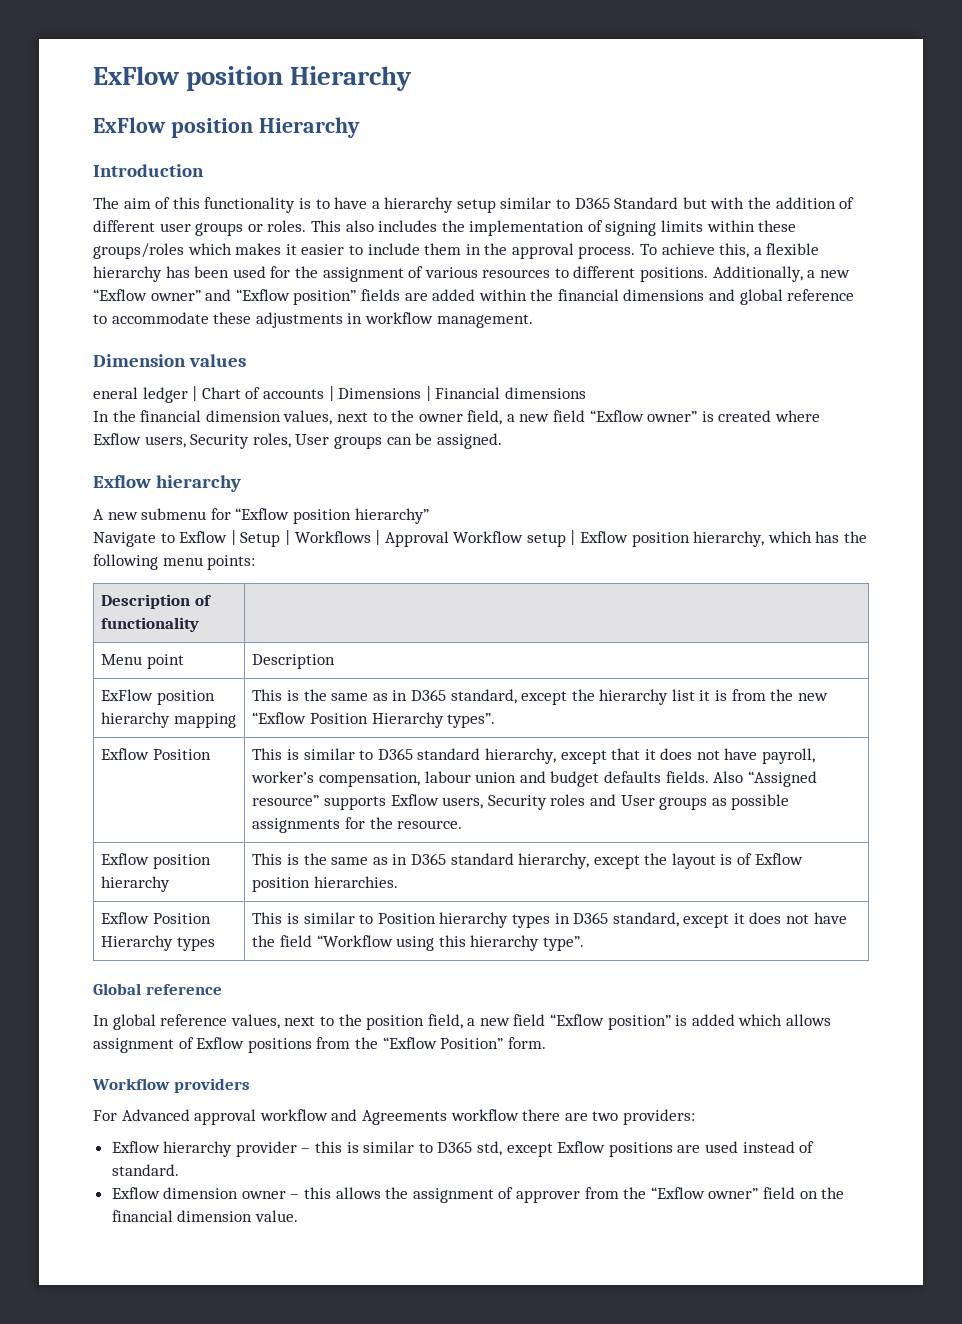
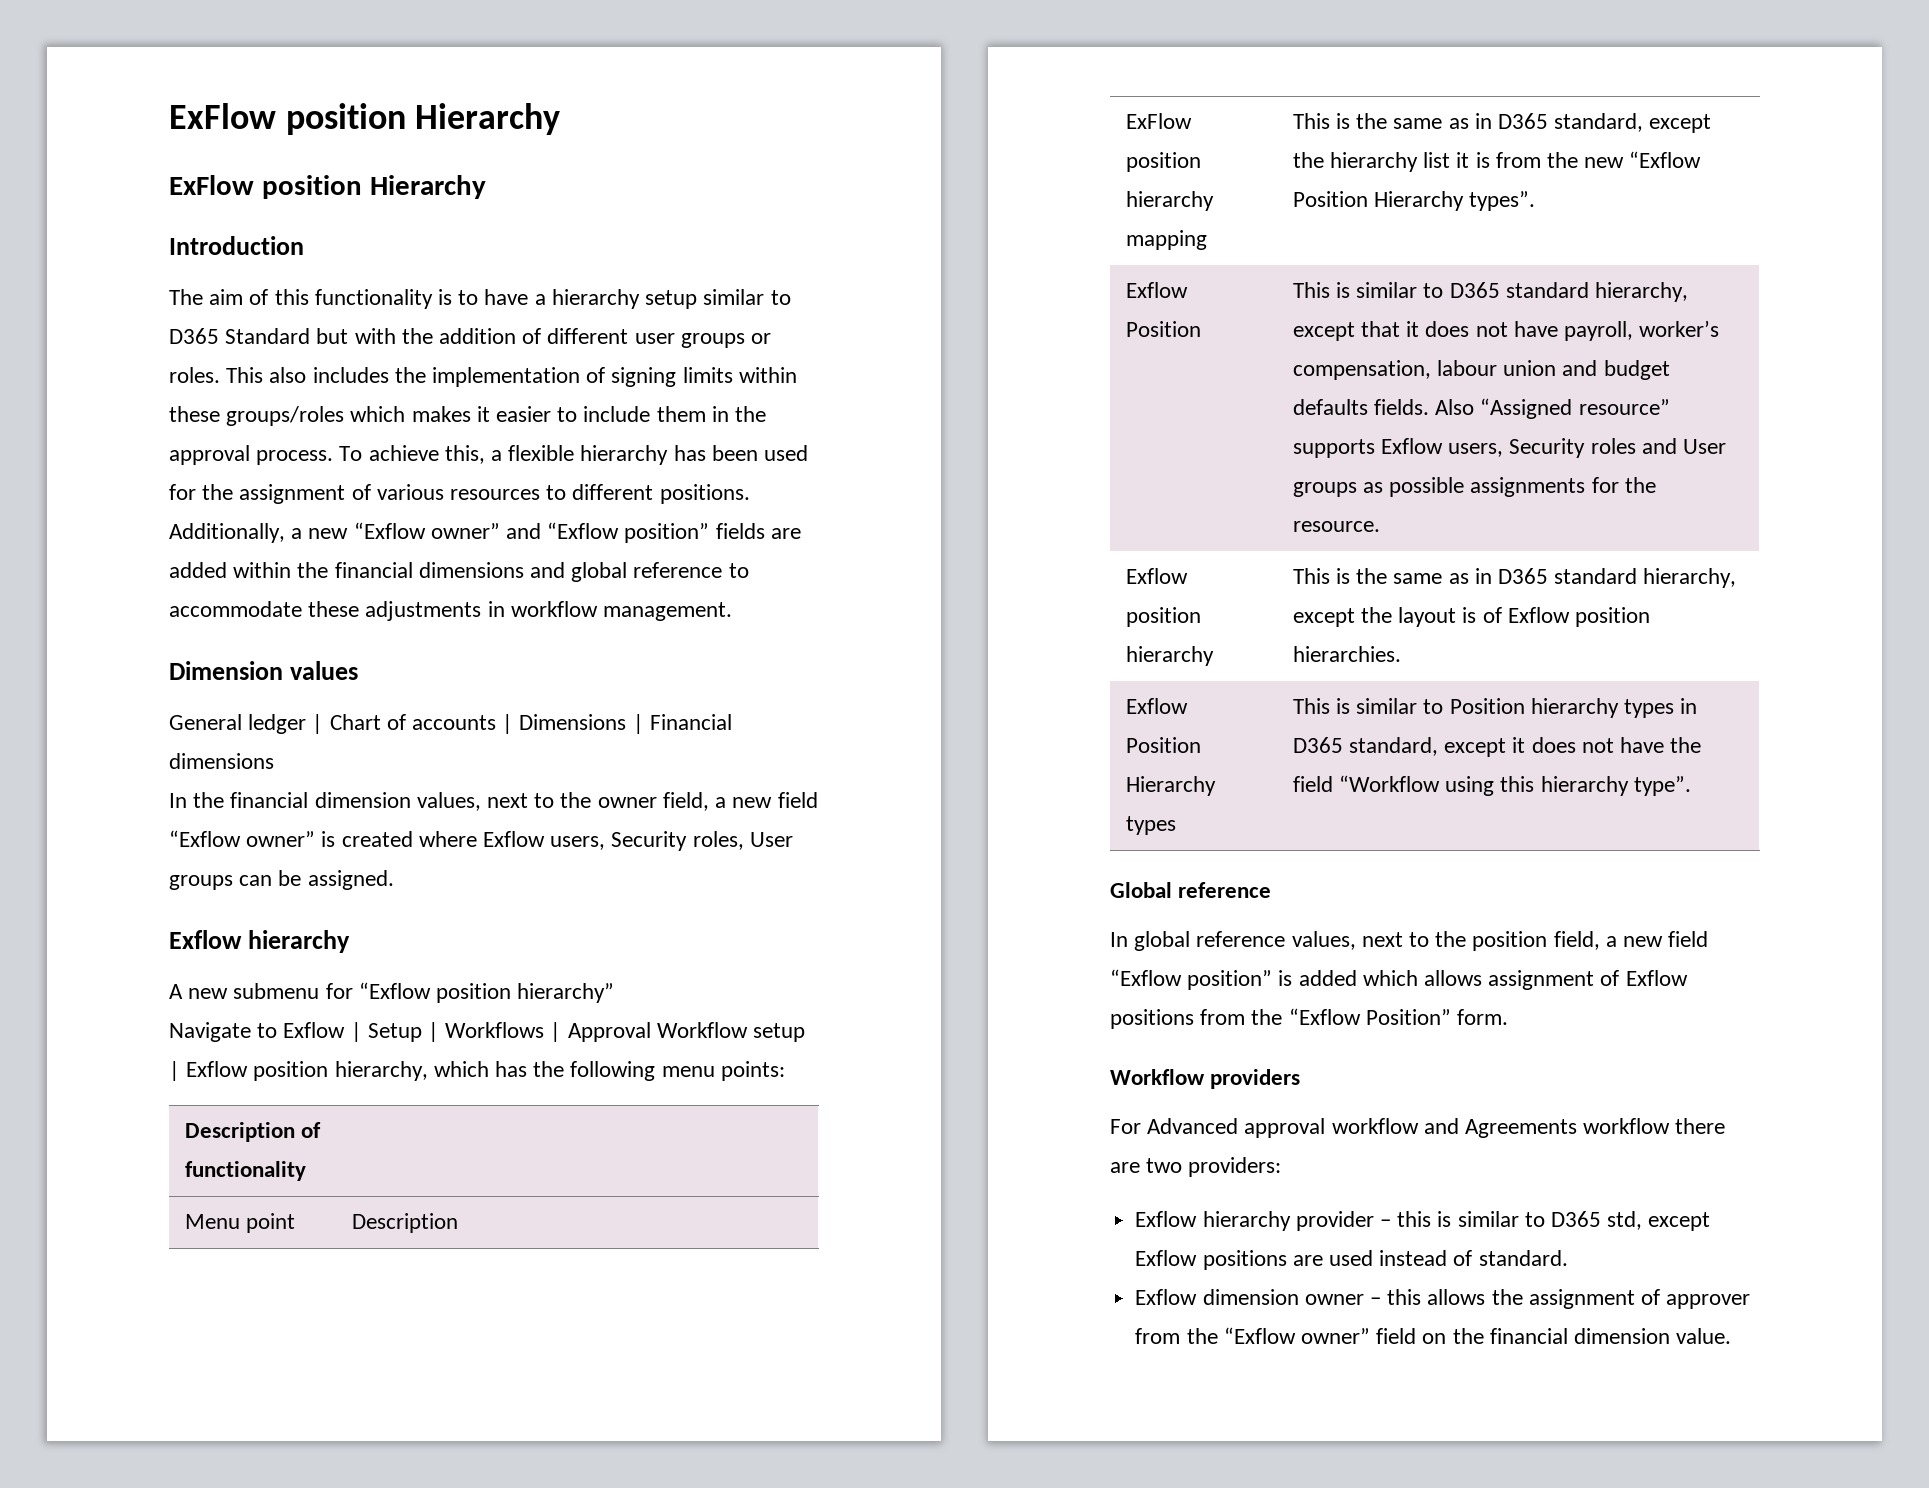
- eneral ledger | Chart of accounts | Dimensions | Financial dimensions
+ General ledger | Chart of accounts | Dimensions | Financial dimensions

